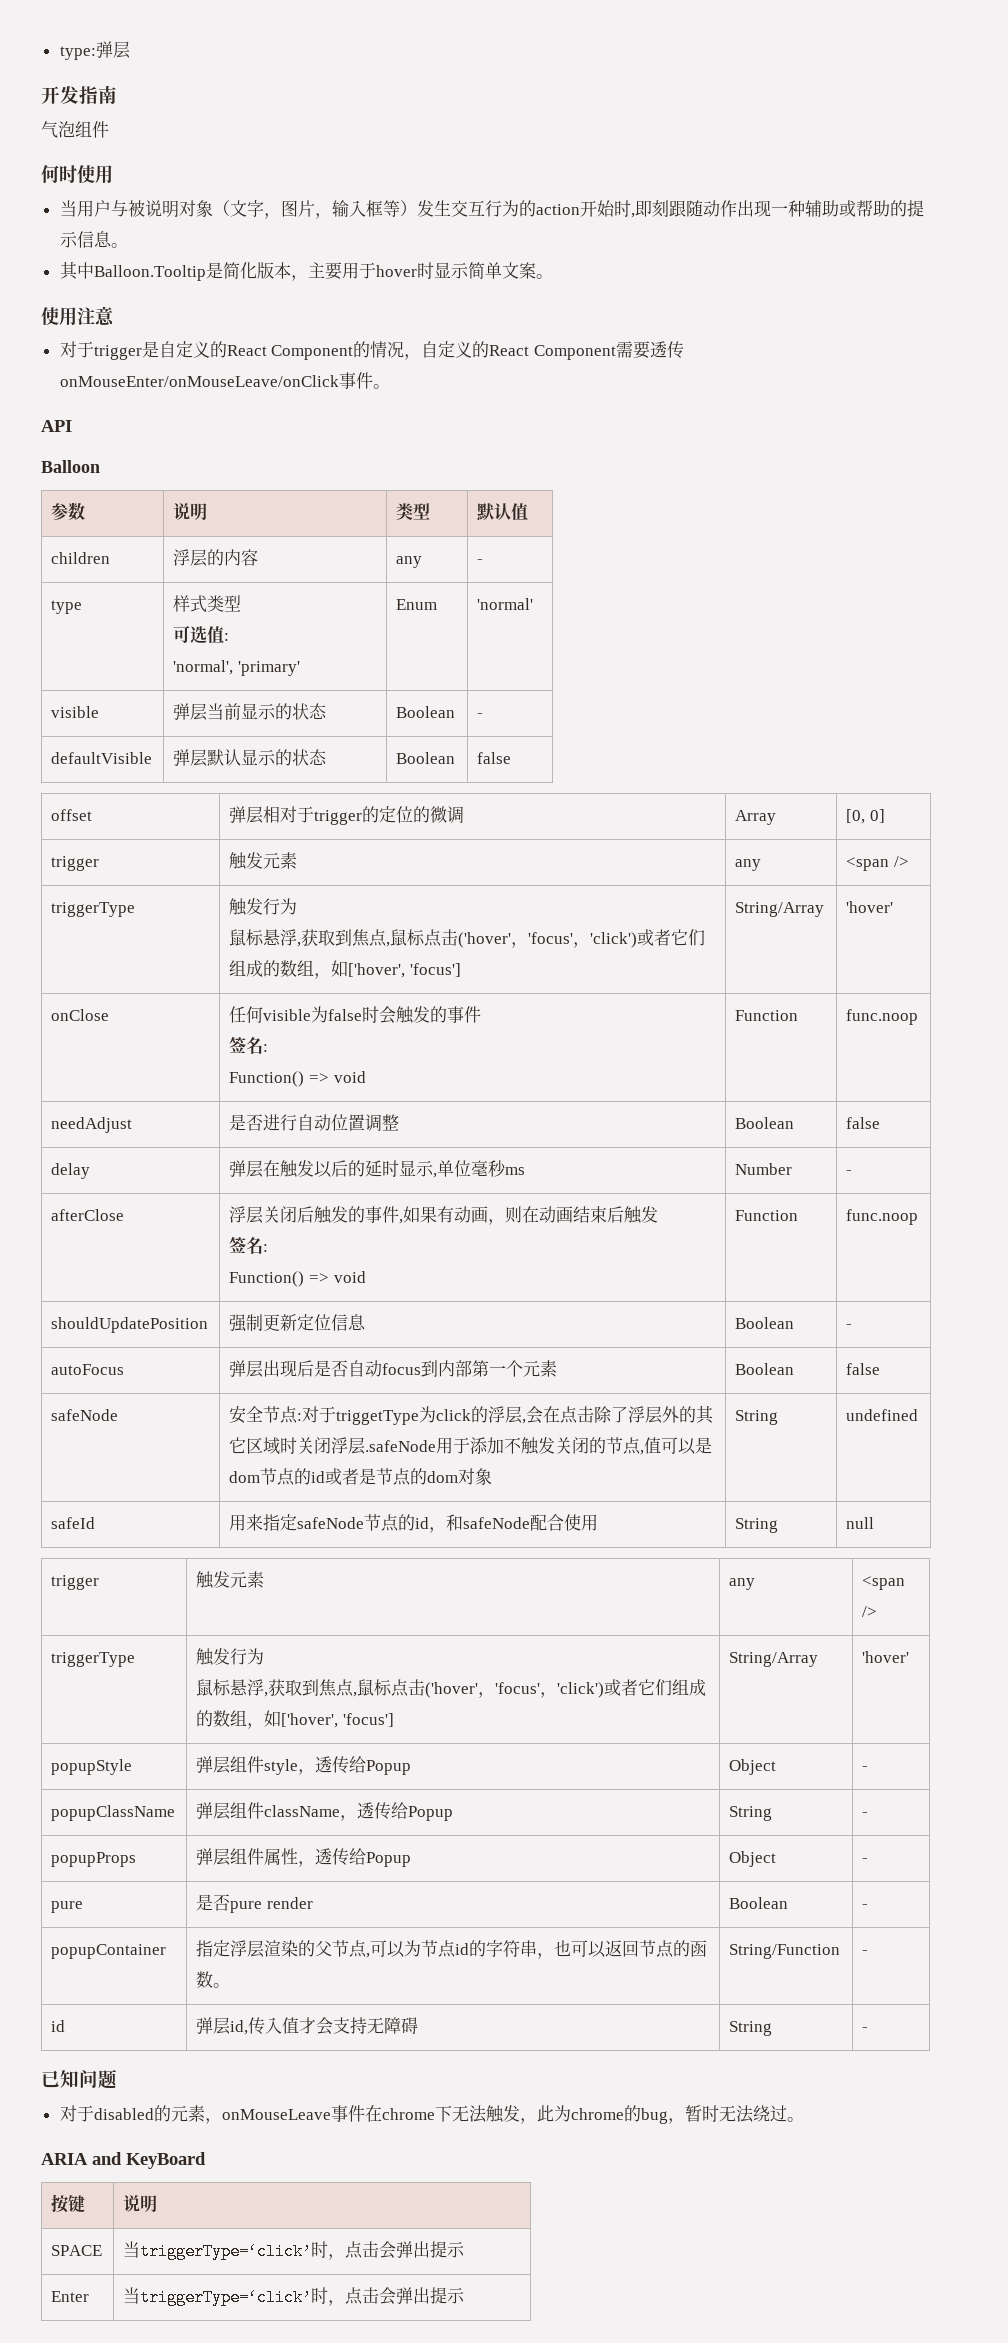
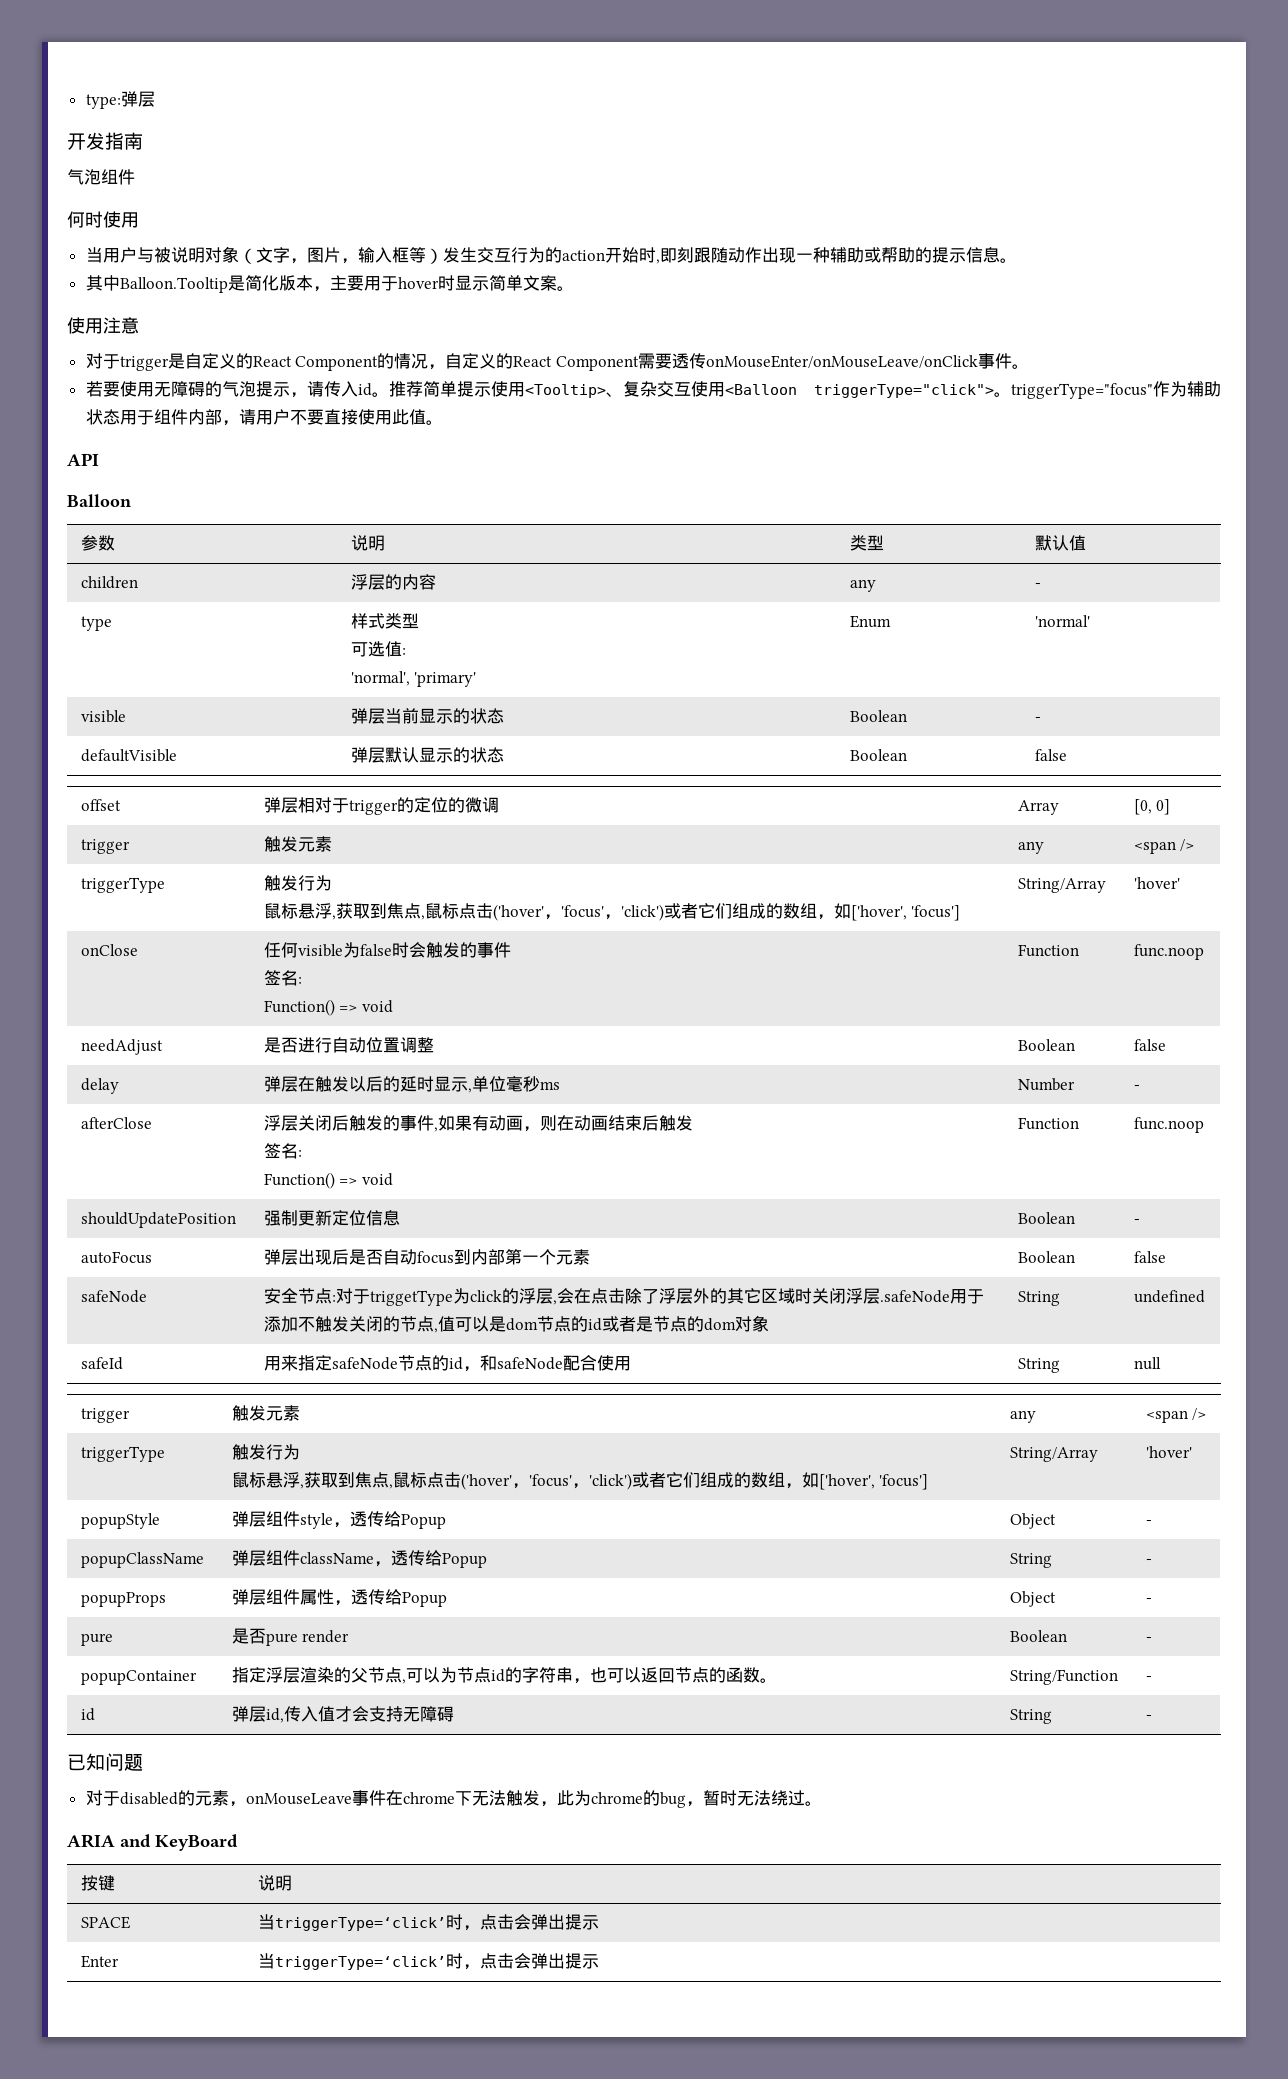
+ 若要使用无障碍的气泡提示，请传入id。推荐简单提示使用<Tooltip>、复杂交互使用<Balloon triggerType="click">。triggerType="focus"作为辅助状态用于组件内部，请用户不要直接使用此值。

